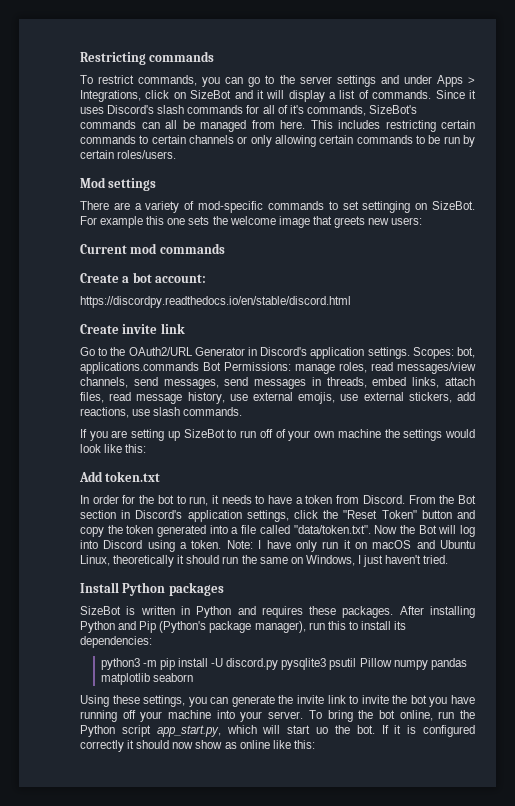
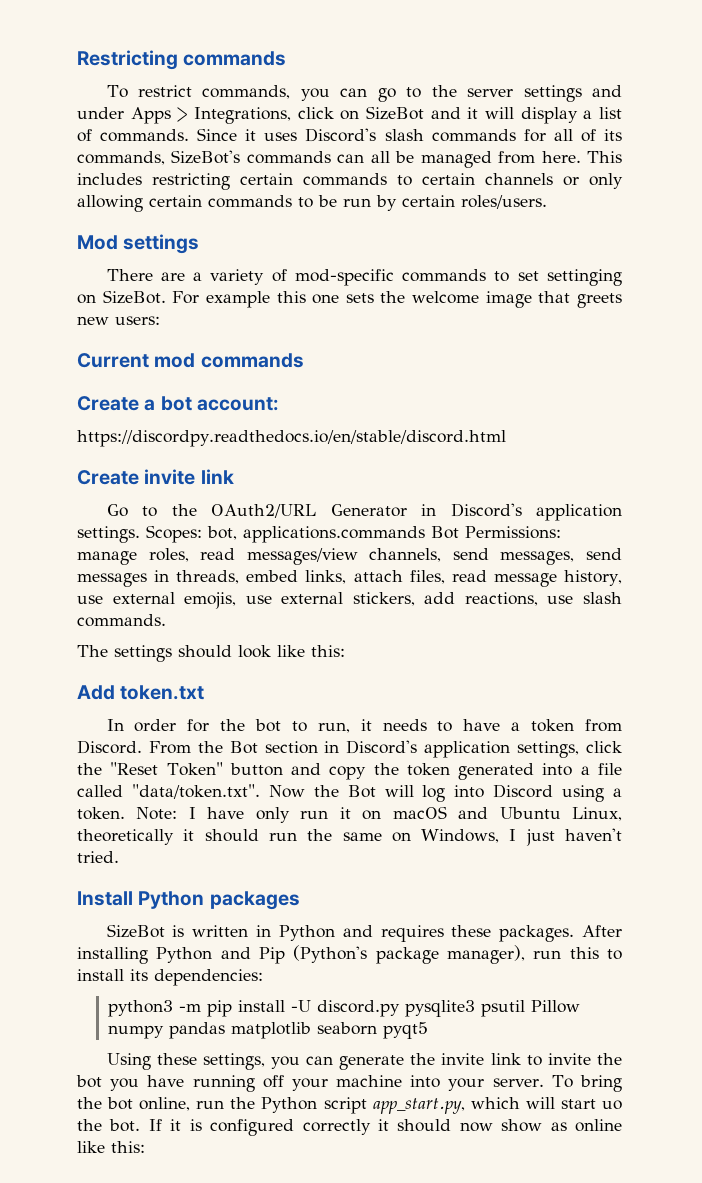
- Since it uses Discord's slash commands for all of it's commands, SizeBot's commands can all be managed from here.
+ Since it uses Discord's slash commands for all of its commands, SizeBot's commands can all be managed from here.
- If you are setting up SizeBot to run off of your own machine the settings would look like this:
+ The settings should look like this:
- python3 -m pip install -U discord.py pysqlite3 psutil Pillow numpy pandas matplotlib seaborn
+ python3 -m pip install -U discord.py pysqlite3 psutil Pillow numpy pandas matplotlib seaborn pyqt5

